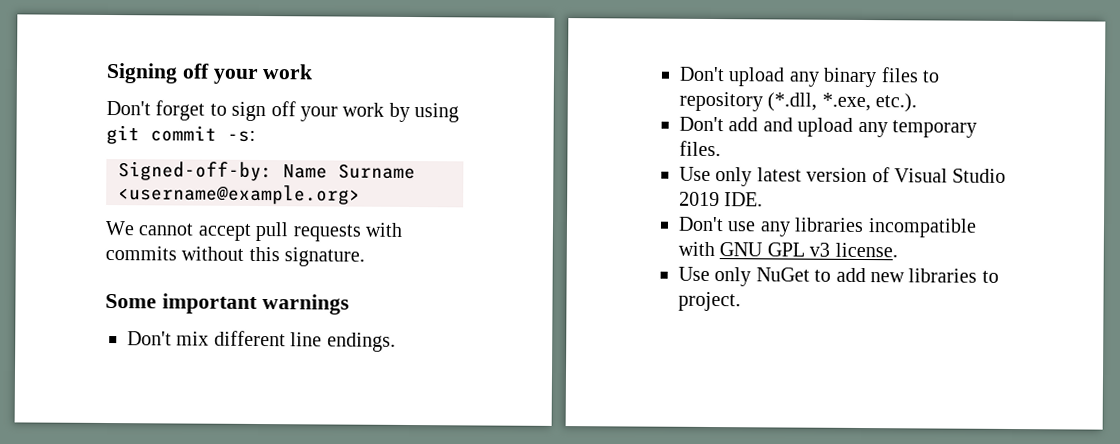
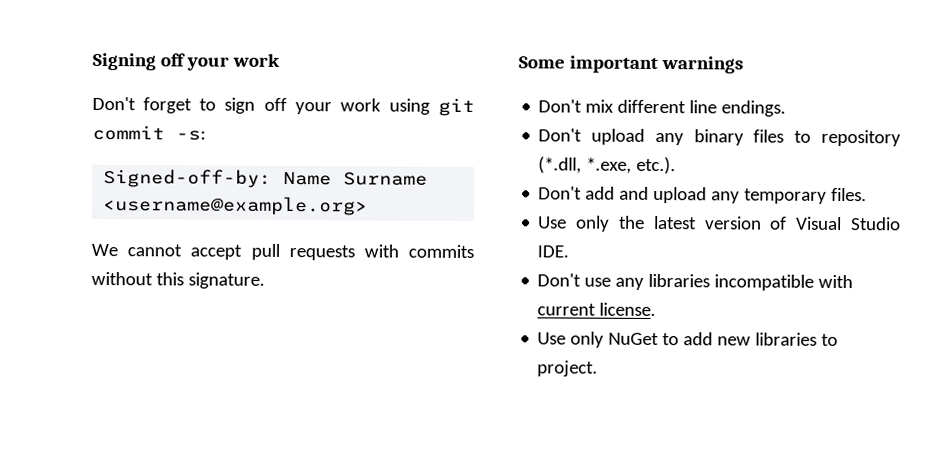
- Don't forget to sign off your work by using git commit -s:
+ Don't forget to sign off your work using git commit -s:
- Use only latest version of Visual Studio 2019 IDE.
+ Use only the latest version of Visual Studio IDE.
- Don't use any libraries incompatible with GNU GPL v3 license.
+ Don't use any libraries incompatible with current license.

